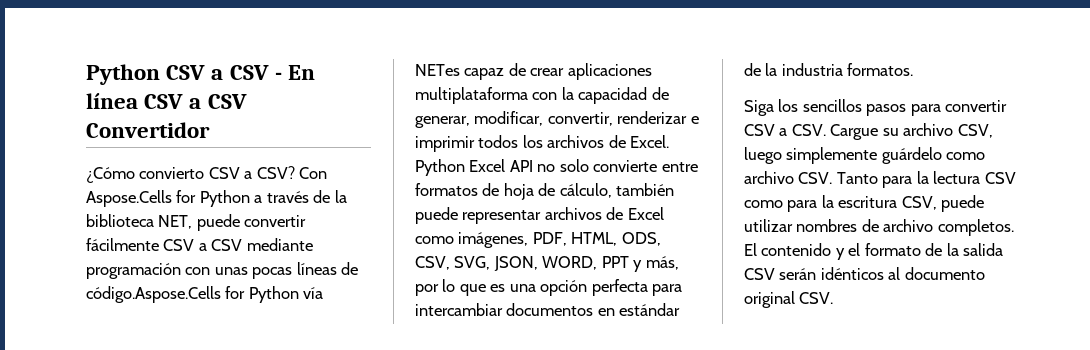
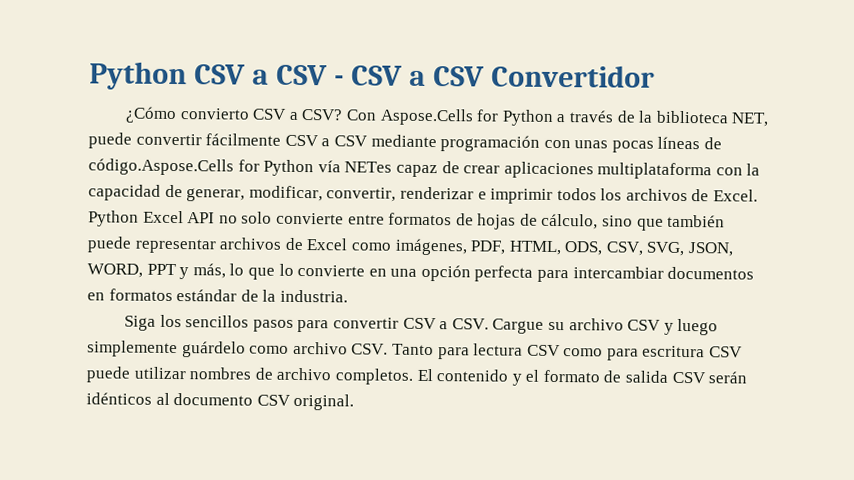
- Python CSV a CSV - En línea CSV a CSV Convertidor
+ Python CSV a CSV - CSV a CSV Convertidor
- Python Excel API no solo convierte entre formatos de hoja de cálculo, también puede representar archivos de Excel como imágenes, PDF, HTML, ODS, CSV, SVG, JSON, WORD, PPT y más, por lo que es una opción perfecta para intercambiar documentos en estándar de la industria formatos.
+ Python Excel API no solo convierte entre formatos de hojas de cálculo, sino que también puede representar archivos de Excel como imágenes, PDF, HTML, ODS, CSV, SVG, JSON, WORD, PPT y más, lo que lo convierte en una opción perfecta para intercambiar documentos en formatos estándar de la industria.
- Siga los sencillos pasos para convertir CSV a CSV. Cargue su archivo CSV, luego simplemente guárdelo como archivo CSV. Tanto para la lectura CSV como para la escritura CSV, puede utilizar nombres de archivo completos.
+ Siga los sencillos pasos para convertir CSV a CSV. Cargue su archivo CSV y luego simplemente guárdelo como archivo CSV. Tanto para lectura CSV como para escritura CSV puede utilizar nombres de archivo completos.
- El contenido y el formato de la salida CSV serán idénticos al documento original CSV.
+ El contenido y el formato de salida CSV serán idénticos al documento CSV original.

